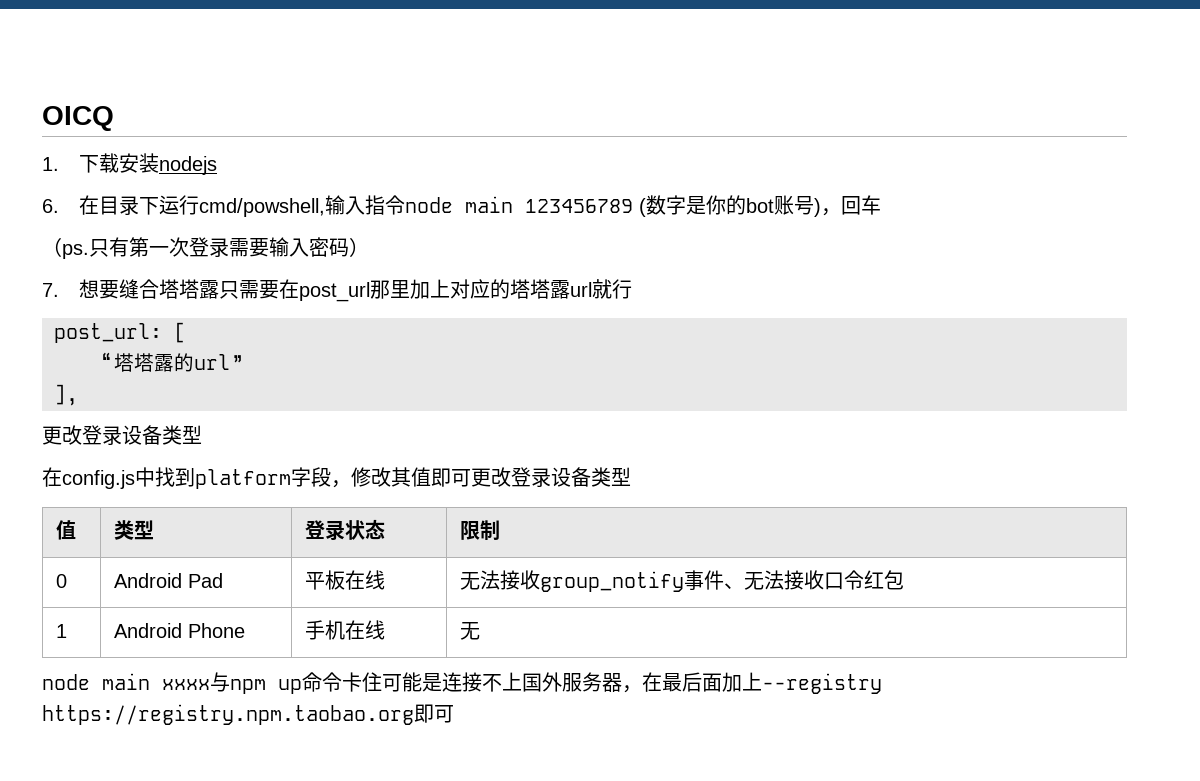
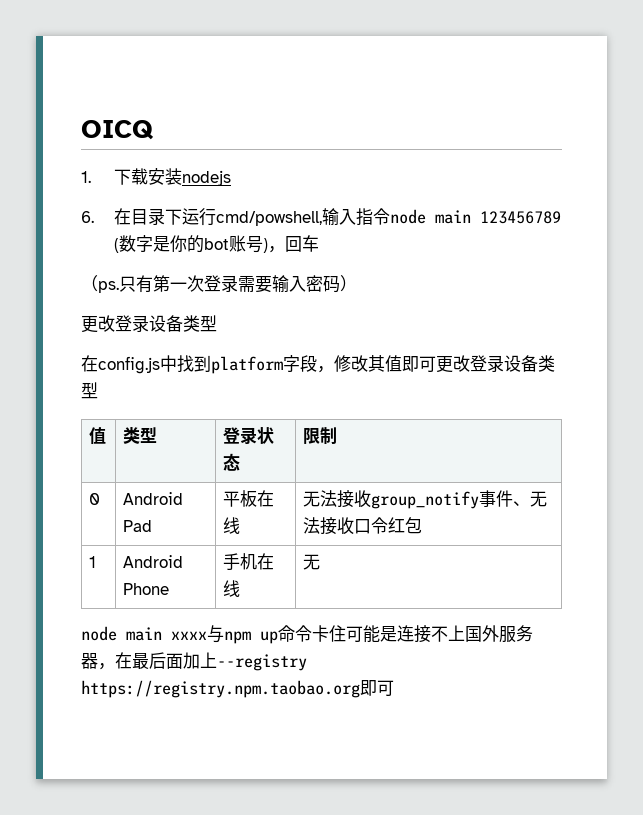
- 7.想要缝合塔塔露只需要在post_url那里加上对应的塔塔露url就行
- post_url: [
- “塔塔露的url”
- ],

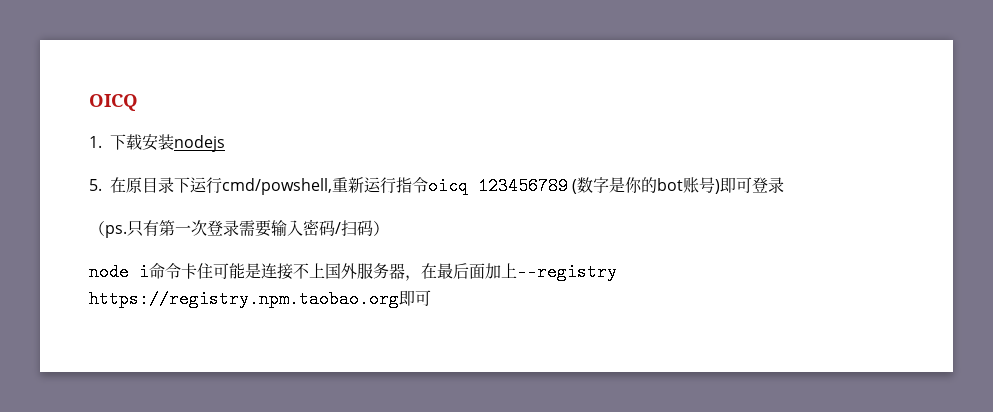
- 6.在目录下运行cmd/powshell,输入指令node main 123456789 (数字是你的bot账号)，回车
+ 5.在原目录下运行cmd/powshell,重新运行指令oicq 123456789 (数字是你的bot账号)即可登录
- 只有第一次登录需要输入密码）
- 更改登录设备类型
- 在config.js中找到platform字段，修改其值即可更改登录设备类型
- 值 | 类型 | 登录状态 | 限制
- 0 | Android Pad | 平板在线 | 无法接收group_notify事件、无法接收口令红包
- 1 | Android Phone | 手机在线 | 无
- node main xxxx与npm up命令卡住可能是连接不上国外服务器，在最后面加上--registry https://registry.npm.taobao.org即可
+ 只有第一次登录需要输入密码/扫码）
+ node i命令卡住可能是连接不上国外服务器，在最后面加上--registry https://registry.npm.taobao.org即可

